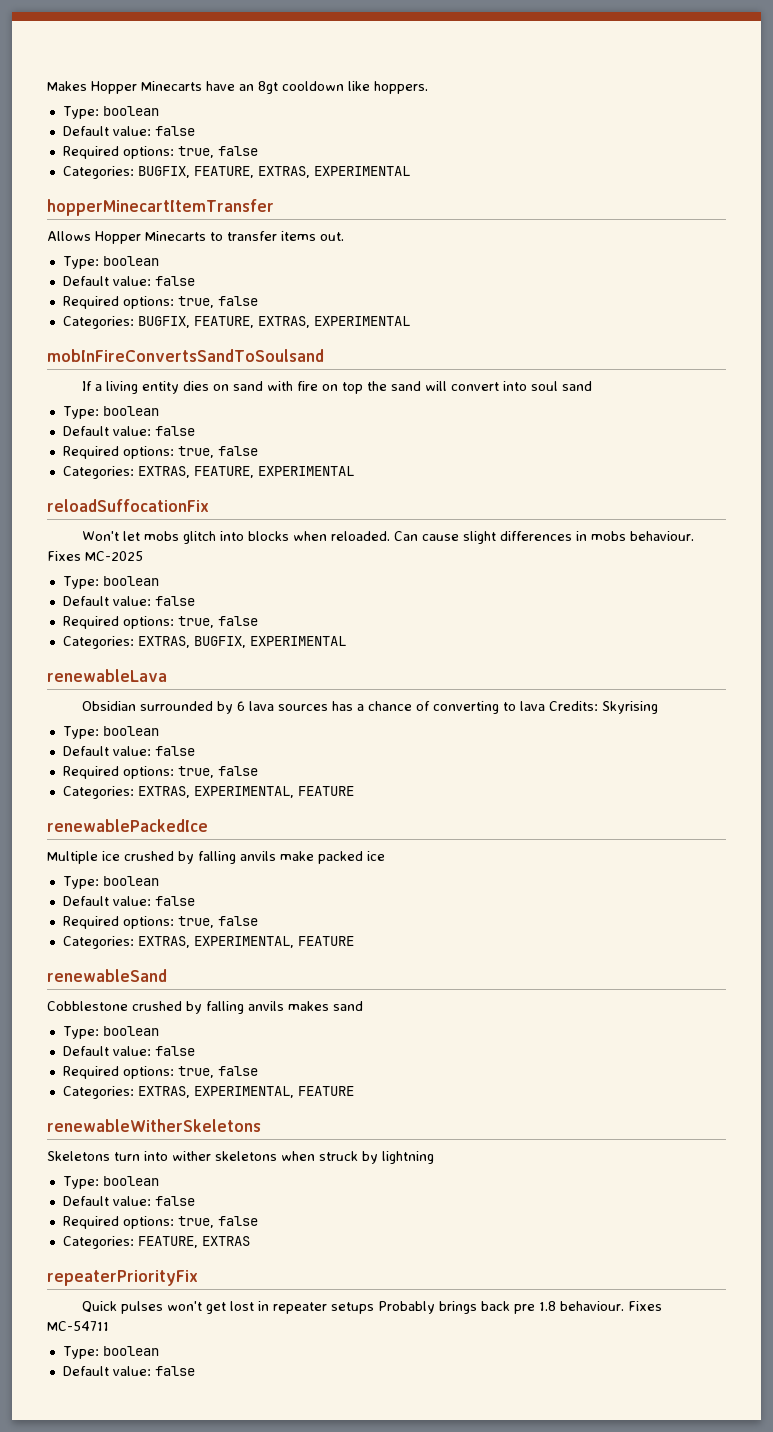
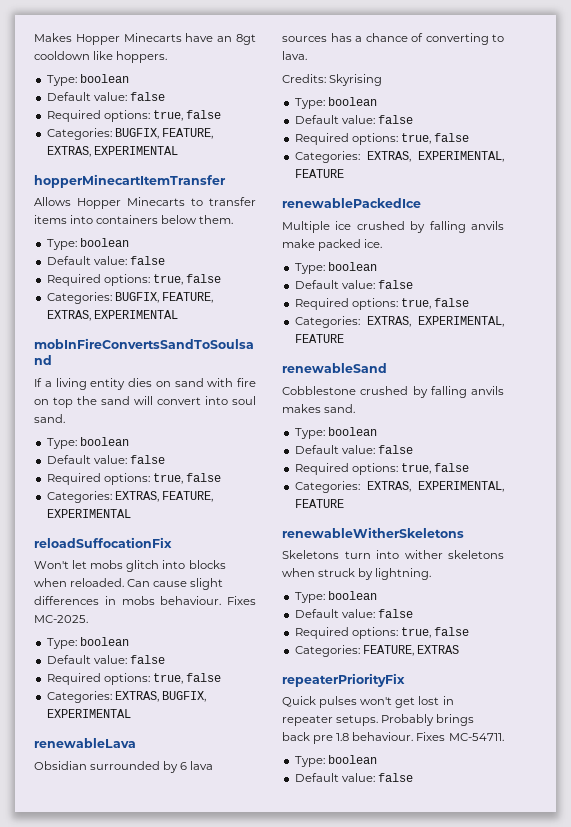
- Allows Hopper Minecarts to transfer items out.
+ Allows Hopper Minecarts to transfer items into containers below them.
- If a living entity dies on sand with fire on top the sand will convert into soul sand
+ If a living entity dies on sand with fire on top the sand will convert into soul sand.
- Fixes MC-2025
+ Fixes MC-2025.
- Obsidian surrounded by 6 lava sources has a chance of converting to lava Credits: Skyrising
+ Obsidian surrounded by 6 lava sources has a chance of converting to lava.
+ Credits: Skyrising
- Multiple ice crushed by falling anvils make packed ice
+ Multiple ice crushed by falling anvils make packed ice.
- Cobblestone crushed by falling anvils makes sand
+ Cobblestone crushed by falling anvils makes sand.
- Skeletons turn into wither skeletons when struck by lightning
+ Skeletons turn into wither skeletons when struck by lightning.
- Quick pulses won't get lost in repeater setups Probably brings back pre 1.8 behaviour.
+ Quick pulses won't get lost in repeater setups. Probably brings back pre 1.8 behaviour.
- Fixes MC-54711
+ Fixes MC-54711.

